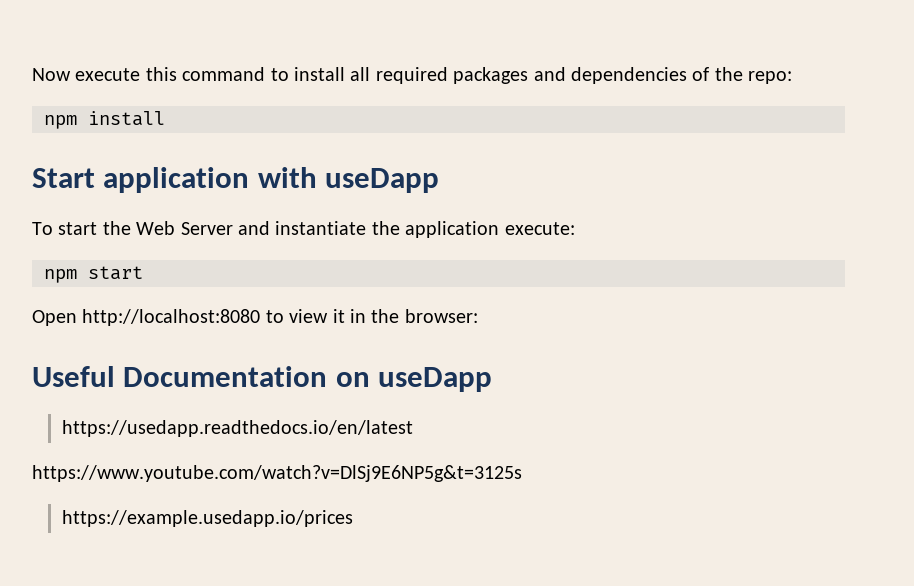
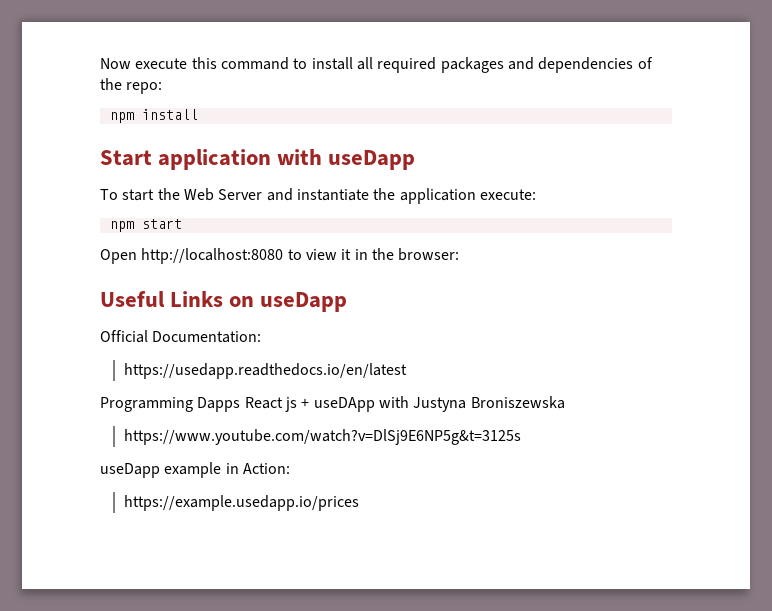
- Useful Documentation on useDapp
+ Useful Links on useDapp
+ Official Documentation:
+ Programming Dapps React js + useDApp with Justyna Broniszewska
  https://www.youtube.com/watch?v=DlSj9E6NP5g&t=3125s
+ useDapp example in Action:

